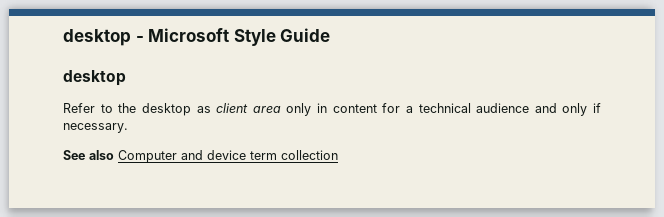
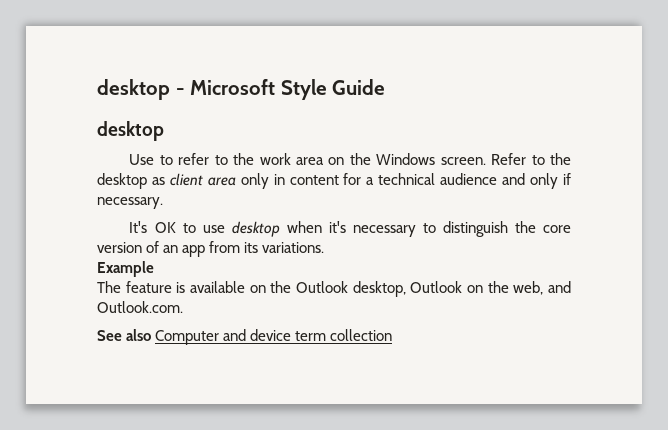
+ Use to refer to the work area on the Windows screen.
+ It's OK to use desktop when it's necessary to distinguish the core version of an app from its variations.
+ Example
+ The feature is available on the Outlook desktop, Outlook on the web, and Outlook.com.

